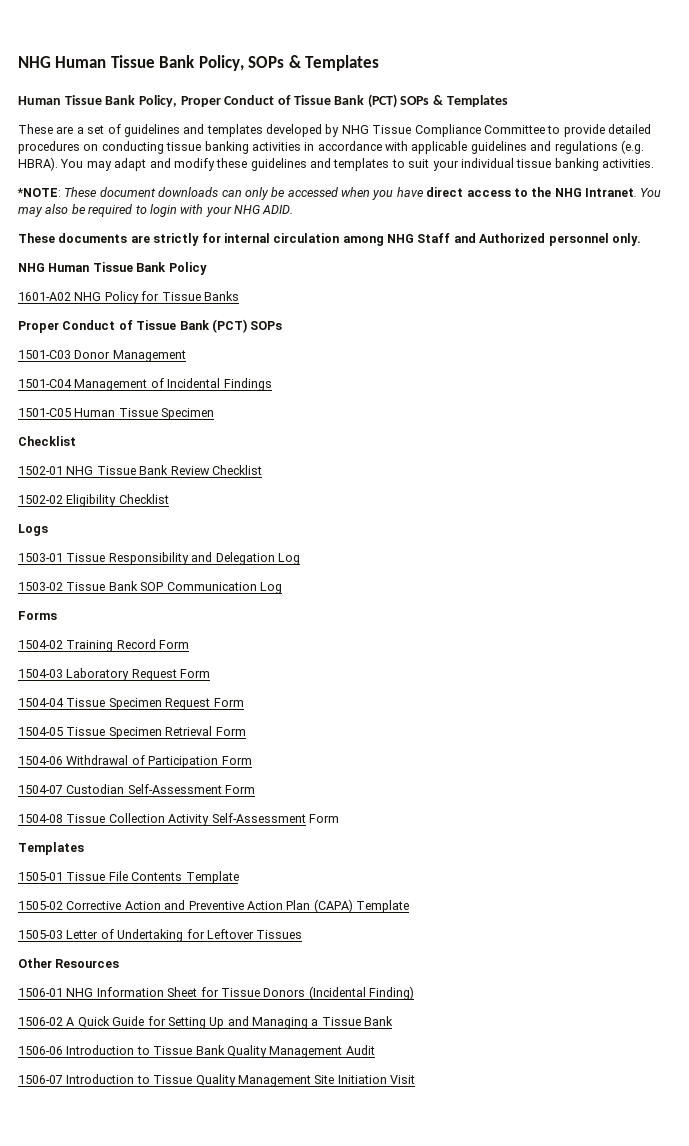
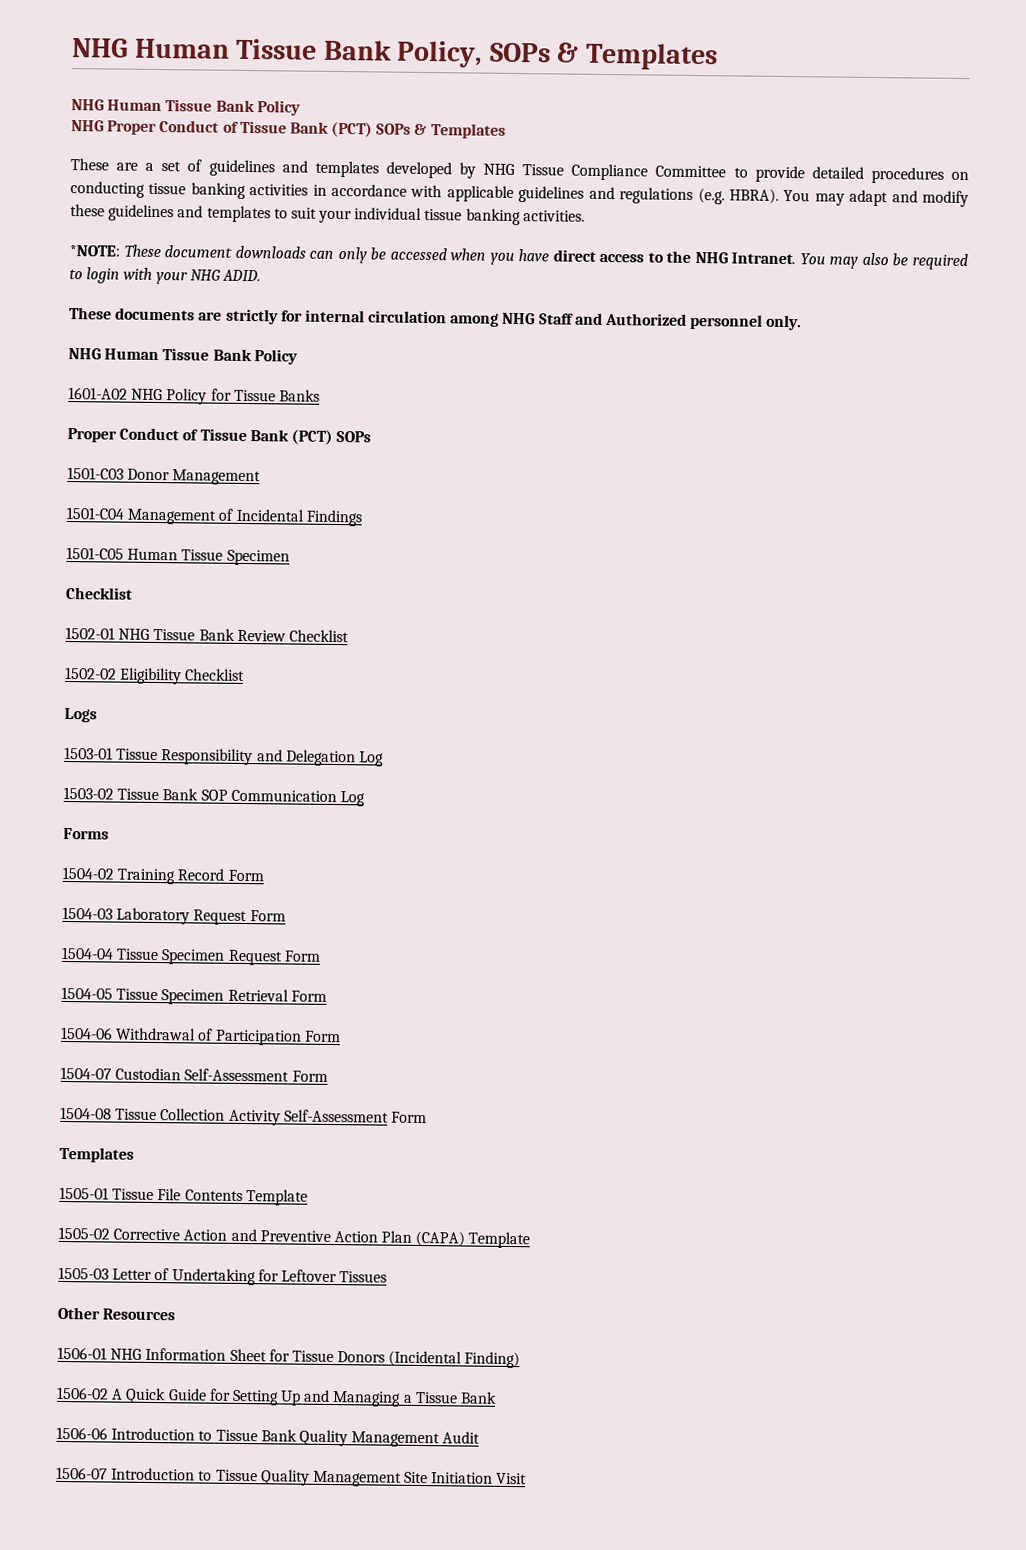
  NHG Human Tissue Bank Policy, SOPs & Templates
- Human Tissue Bank Policy, Proper Conduct of Tissue Bank (PCT) SOPs & Templates
+ NHG Human Tissue Bank Policy
+ NHG Proper Conduct of Tissue Bank (PCT) SOPs & Templates

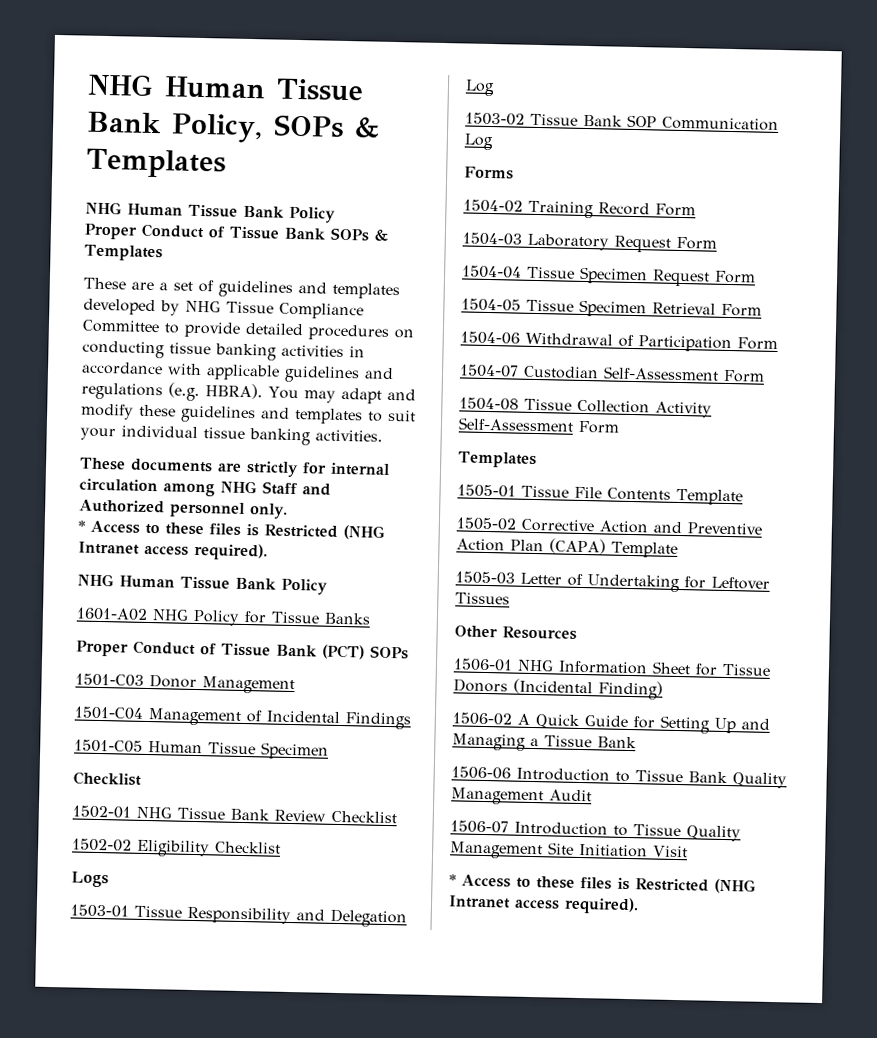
- NHG Proper Conduct of Tissue Bank (PCT) SOPs & Templates
+ Proper Conduct of Tissue Bank SOPs & Templates
- *NOTE: These document downloads can only be accessed when you have direct access to the NHG Intranet. You may also be required to login with your NHG ADID.
  These documents are strictly for internal circulation among NHG Staff and Authorized personnel only.
+ * Access to these files is Restricted (NHG Intranet access required).
  1506-07 Introduction to Tissue Quality Management Site Initiation Visit
+ * Access to these files is Restricted (NHG Intranet access required).

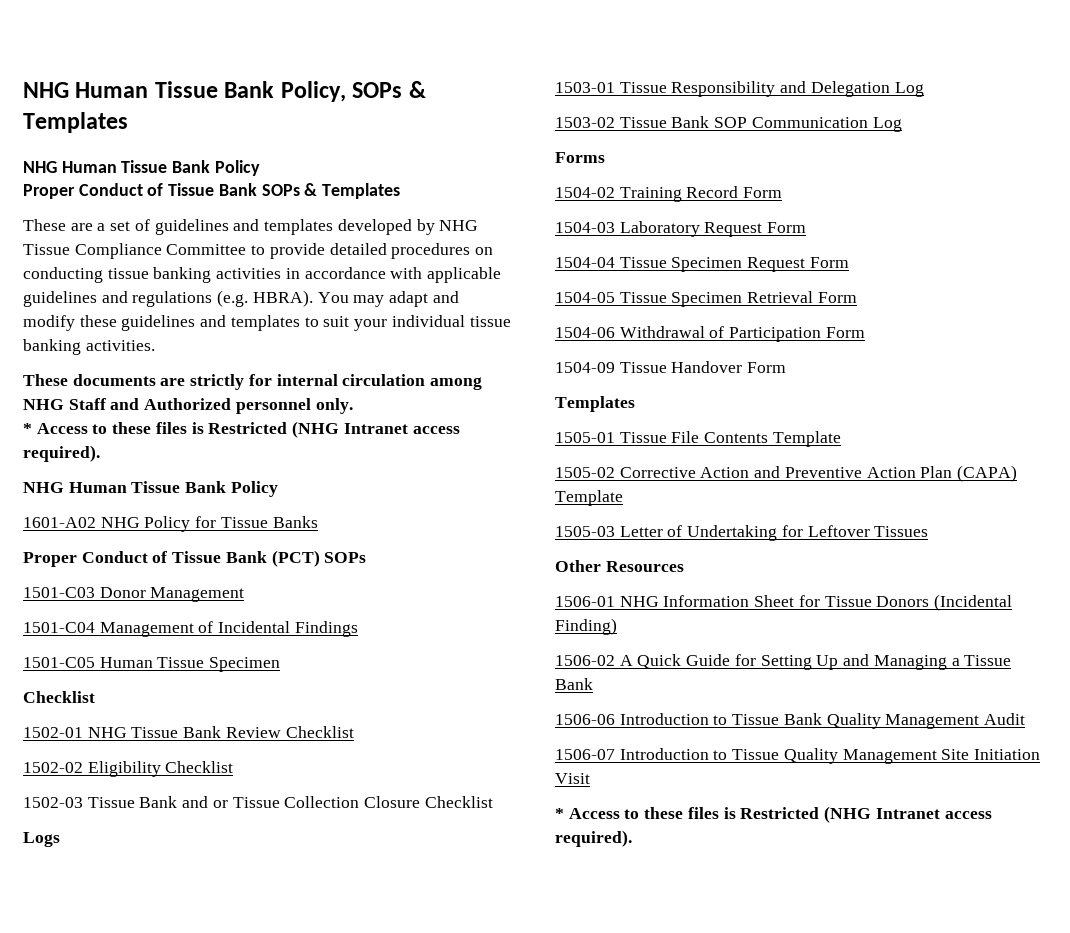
+ 1502-03 Tissue Bank and or Tissue Collection Closure Checklist
- 1504-07 Custodian Self-Assessment Form
- 1504-08 Tissue Collection Activity Self-Assessment Form
+ 1504-09 Tissue Handover Form

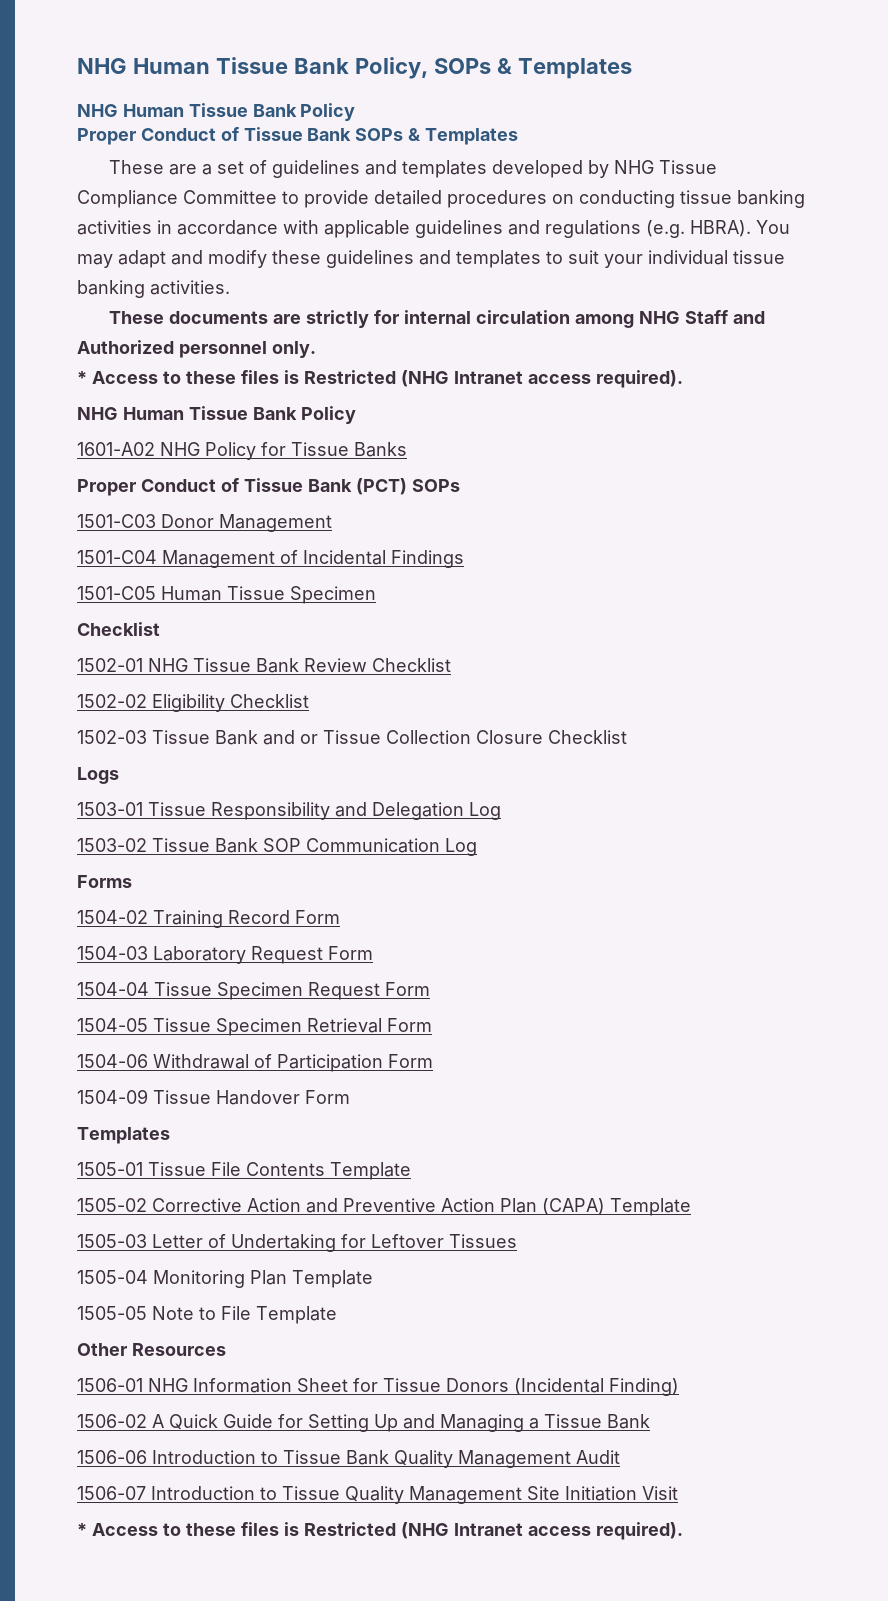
+ 1505-04 Monitoring Plan Template
+ 1505-05 Note to File Template

